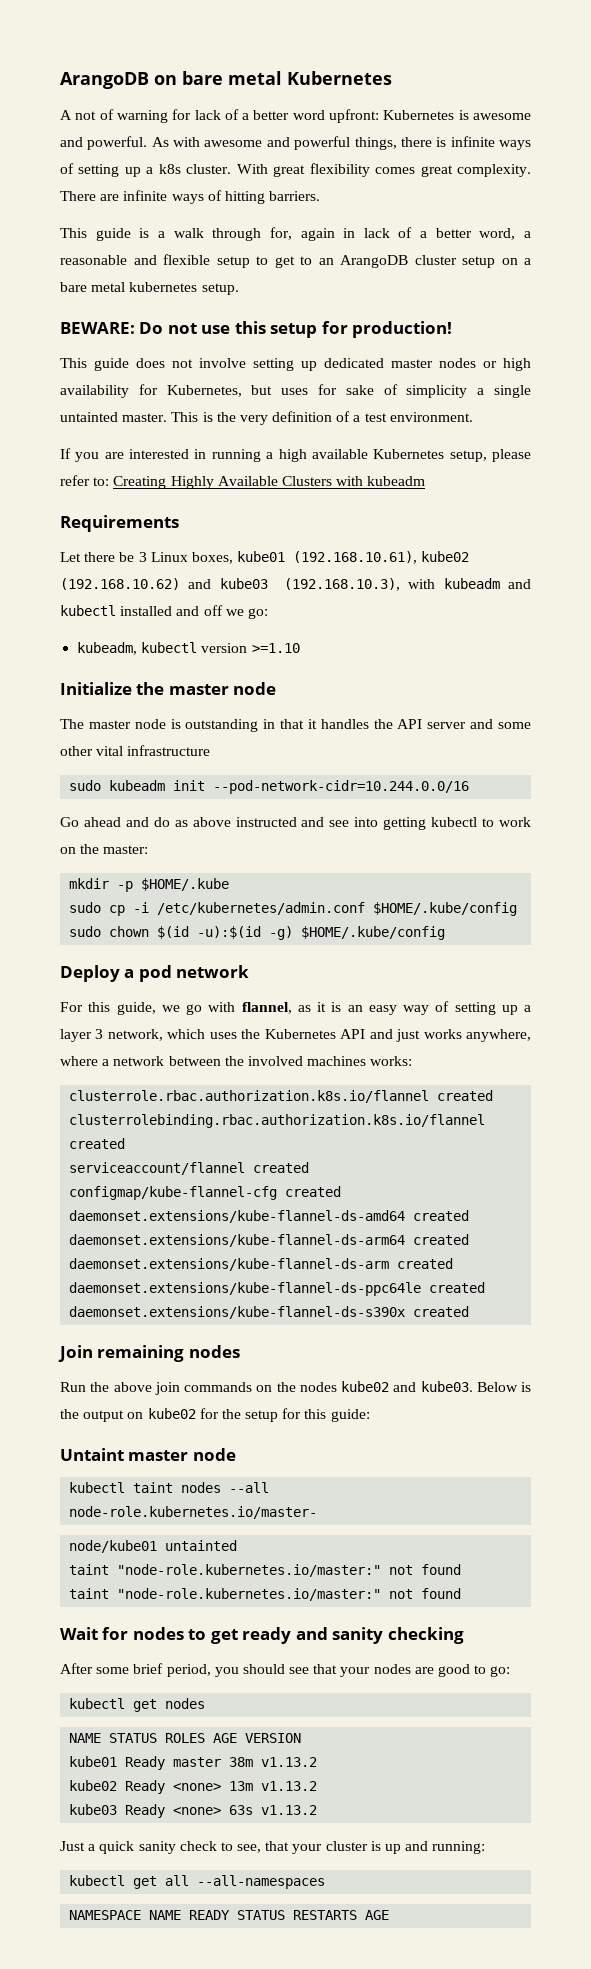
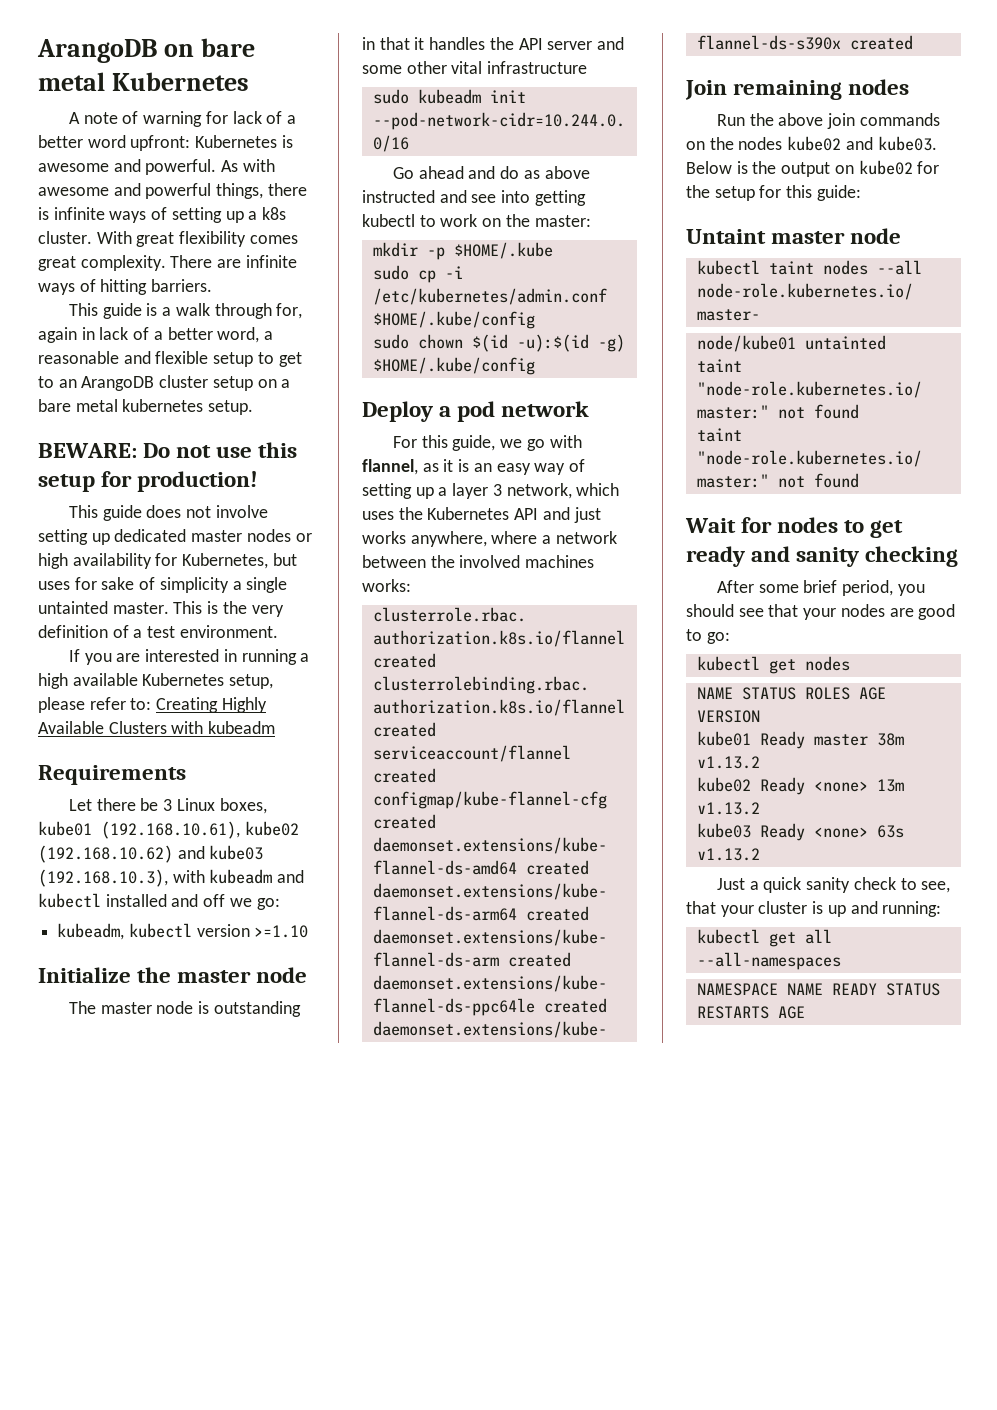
- A not of warning for lack of a better word upfront: Kubernetes is awesome and powerful.
+ A note of warning for lack of a better word upfront: Kubernetes is awesome and powerful.

